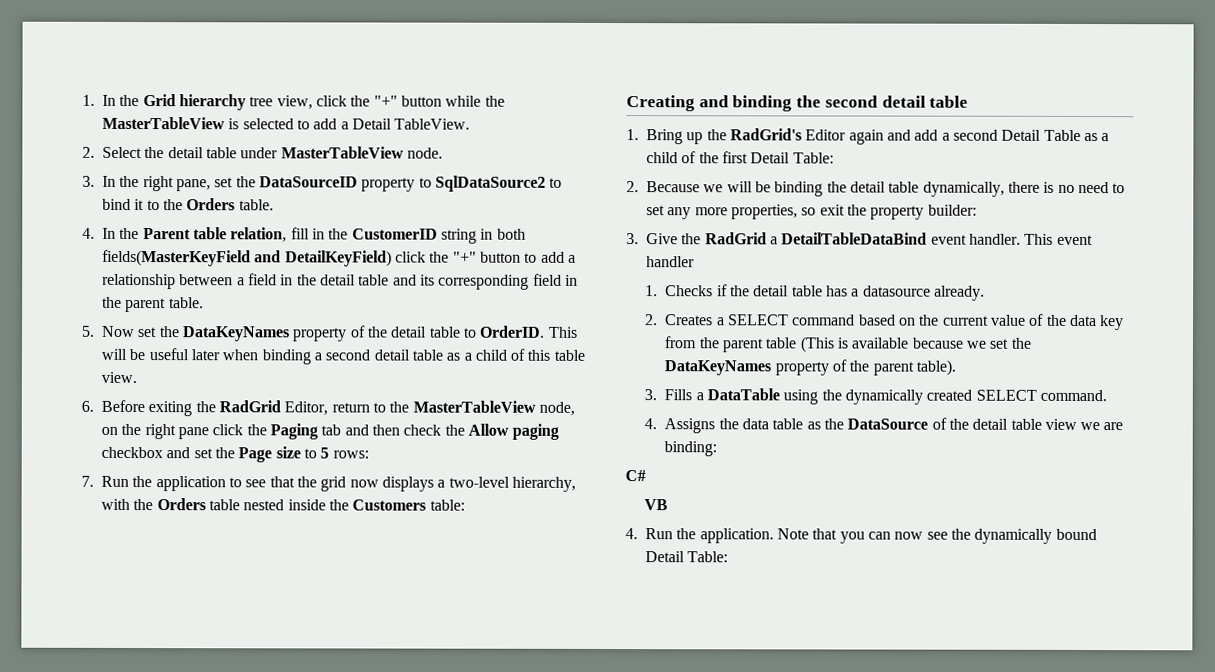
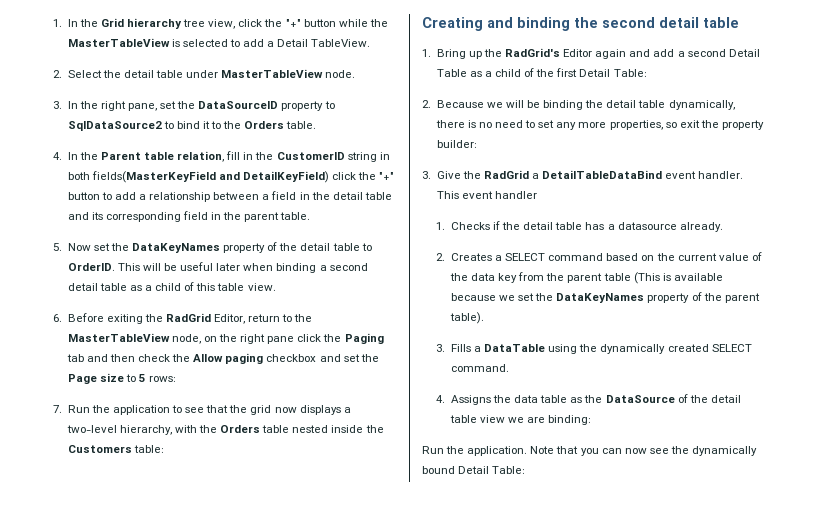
- C#
- VB
- 4. Run the application.
+ Run the application.

